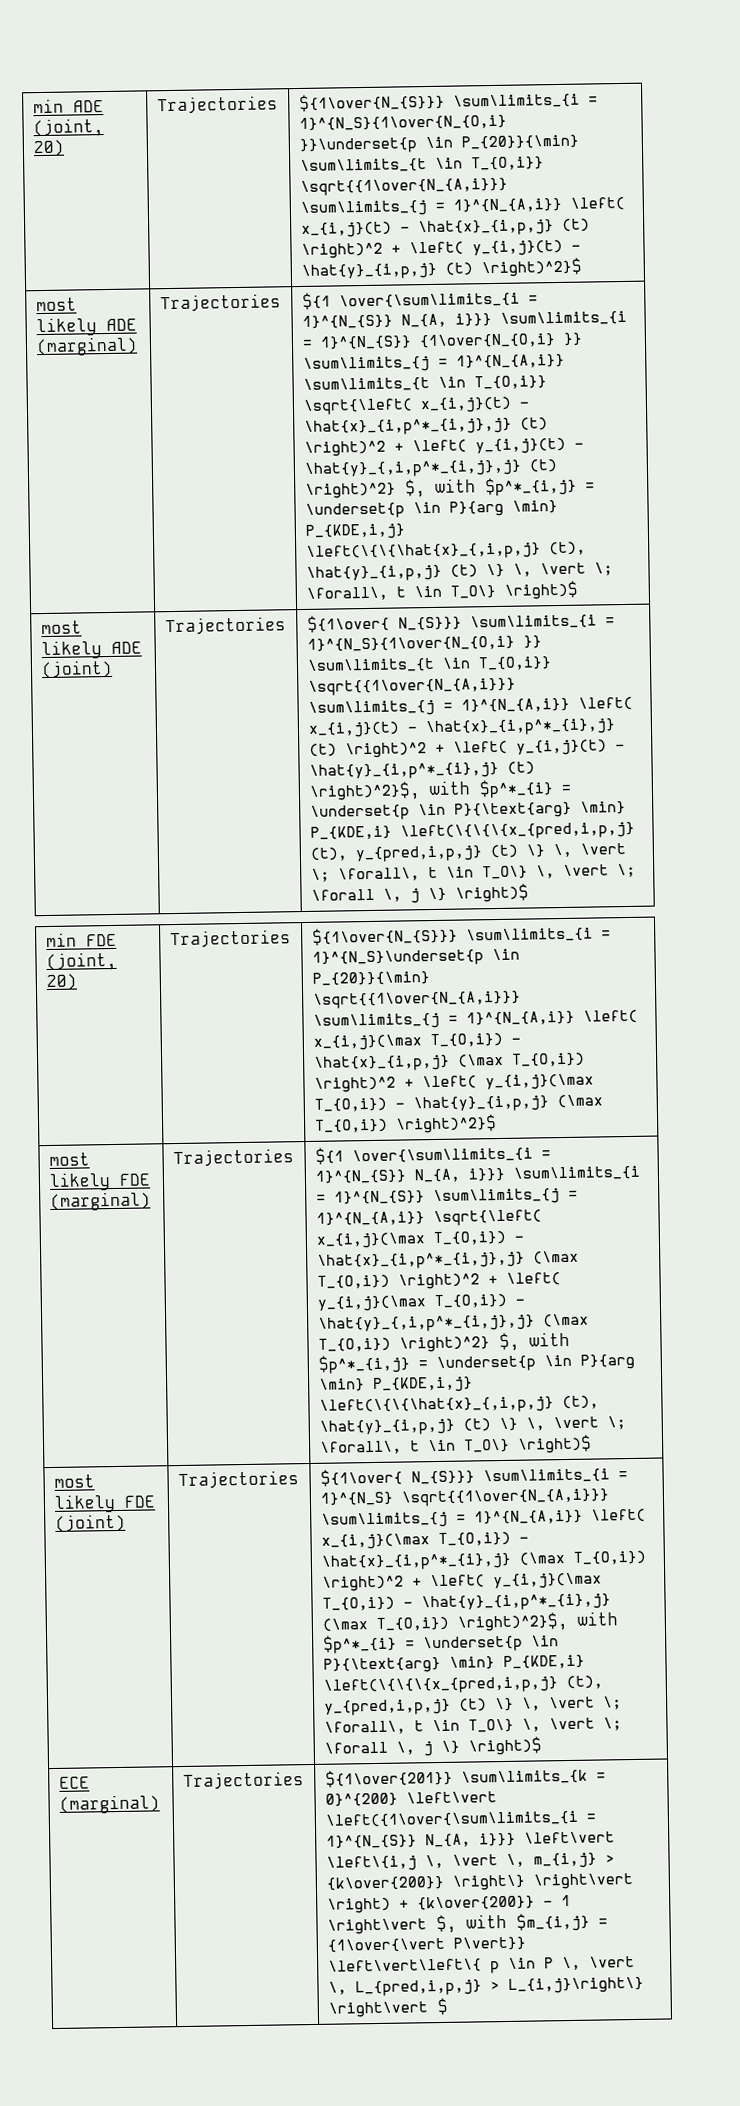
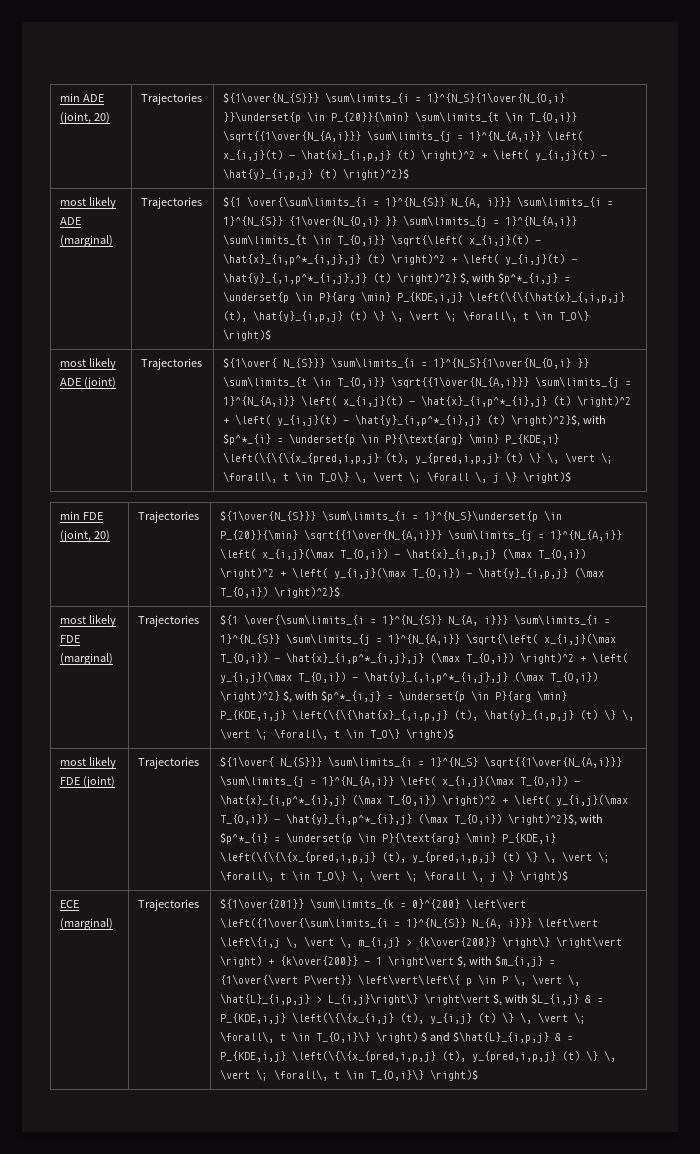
- ${1\over{201}} \sum\limits_{k = 0}^{200} \left\vert \left({1\over{\sum\limits_{i = 1}^{N_{S}} N_{A, i}}} \left\vert \left\{i,j \, \vert \, m_{i,j} > {k\over{200}} \right\} \right\vert \right) + {k\over{200}} - 1 \right\vert $, with $m_{i,j} = {1\over{\vert P\vert}} \left\vert\left\{ p \in P \, \vert \, L_{pred,i,p,j} > L_{i,j}\right\} \right\vert $
+ ${1\over{201}} \sum\limits_{k = 0}^{200} \left\vert \left({1\over{\sum\limits_{i = 1}^{N_{S}} N_{A, i}}} \left\vert \left\{i,j \, \vert \, m_{i,j} > {k\over{200}} \right\} \right\vert \right) + {k\over{200}} - 1 \right\vert $, with $m_{i,j} = {1\over{\vert P\vert}} \left\vert\left\{ p \in P \, \vert \, \hat{L}_{i,p,j} > L_{i,j}\right\} \right\vert $, with $L_{i,j} & = P_{KDE,i,j} \left(\{\{x_{i,j} (t), y_{i,j} (t) \} \, \vert \; \forall\, t \in T_{O,i}\} \right) $ and $\hat{L}_{i,p,j} & = P_{KDE,i,j} \left(\{\{x_{pred,i,p,j} (t), y_{pred,i,p,j} (t) \} \, \vert \; \forall\, t \in T_{O,i}\} \right)$

